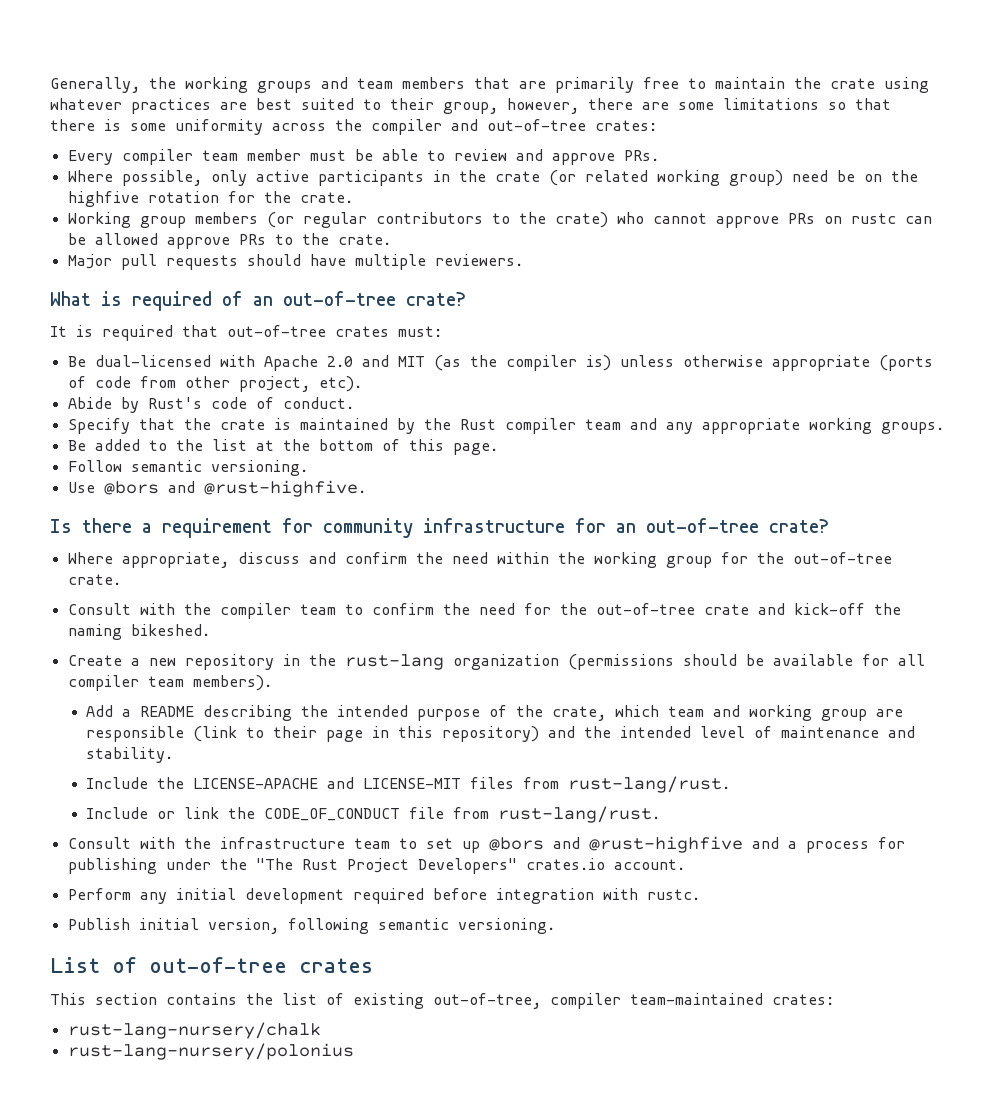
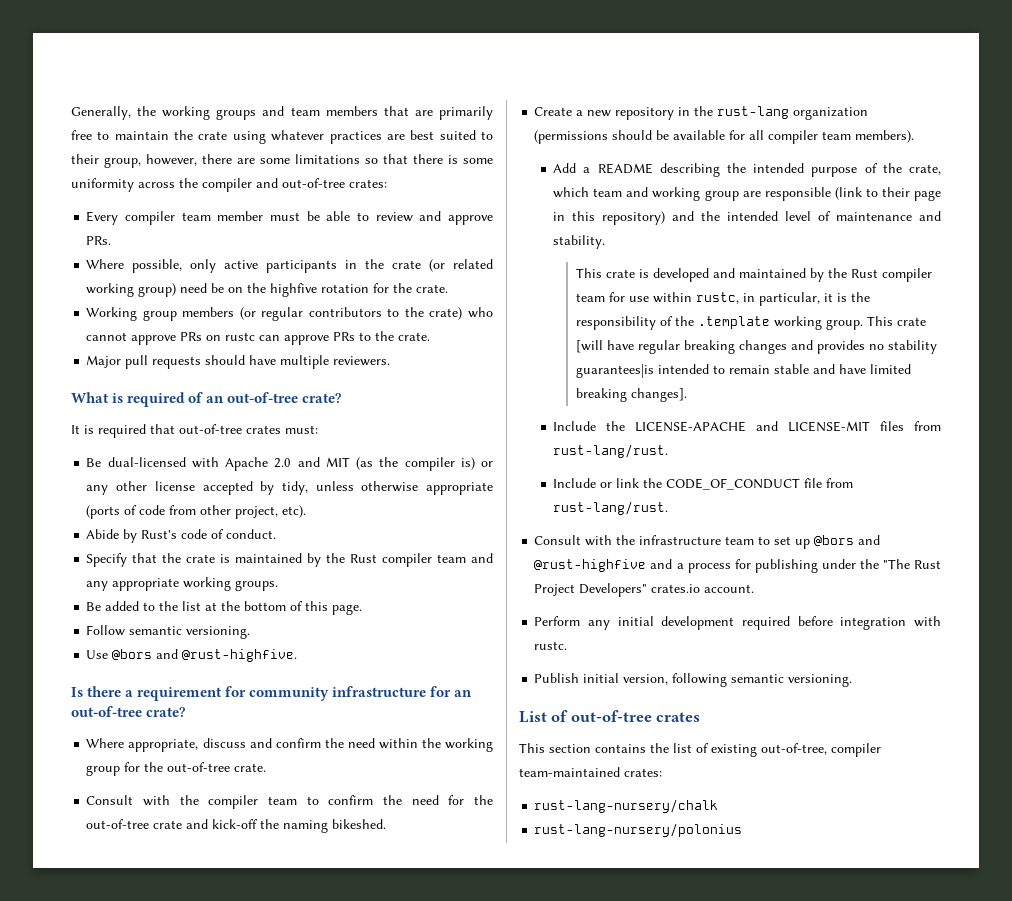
- Working group members (or regular contributors to the crate) who cannot approve PRs on rustc can be allowed approve PRs to the crate.
+ Working group members (or regular contributors to the crate) who cannot approve PRs on rustc can approve PRs to the crate.
- Be dual-licensed with Apache 2.0 and MIT (as the compiler is) unless otherwise appropriate (ports of code from other project, etc).
+ Be dual-licensed with Apache 2.0 and MIT (as the compiler is) or any other license accepted by tidy, unless otherwise appropriate (ports of code from other project, etc).
+ This crate is developed and maintained by the Rust compiler team for use within rustc, in particular, it is the responsibility of the .template working group. This crate [will have regular breaking changes and provides no stability guarantees|is intended to remain stable and have limited breaking changes].

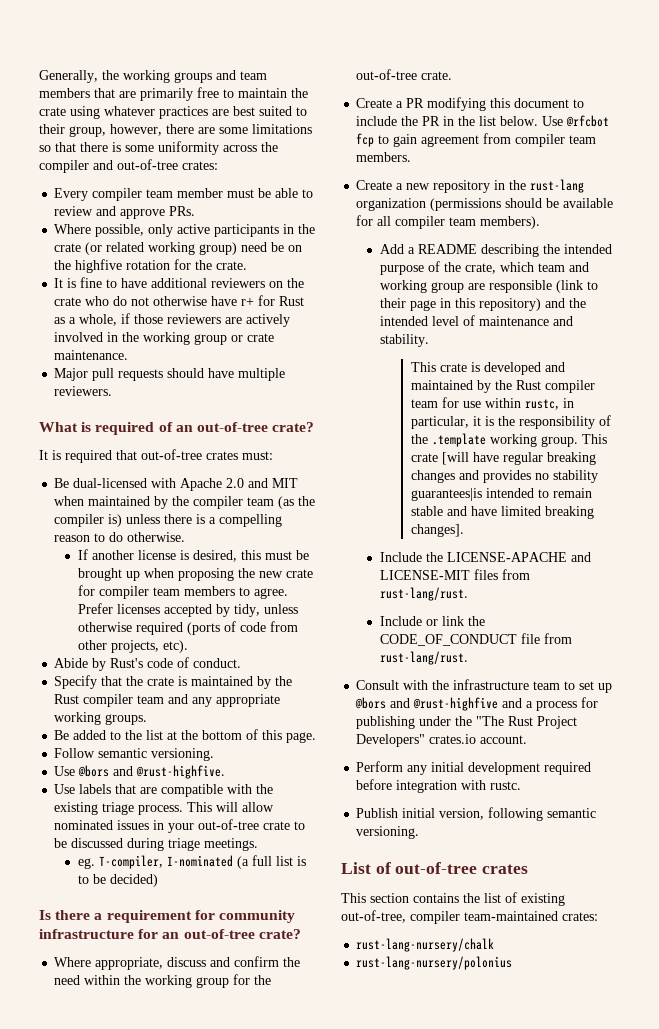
- Working group members (or regular contributors to the crate) who cannot approve PRs on rustc can approve PRs to the crate.
+ It is fine to have additional reviewers on the crate who do not otherwise have r+ for Rust as a whole, if those reviewers are actively involved in the working group or crate maintenance.
- Be dual-licensed with Apache 2.0 and MIT (as the compiler is) or any other license accepted by tidy, unless otherwise appropriate (ports of code from other project, etc).
+ Be dual-licensed with Apache 2.0 and MIT when maintained by the compiler team (as the compiler is) unless there is a compelling reason to do otherwise.
+ If another license is desired, this must be brought up when proposing the new crate for compiler team members to agree. Prefer licenses accepted by tidy, unless otherwise required (ports of code from other projects, etc).
+ Use labels that are compatible with the existing triage process. This will allow nominated issues in your out-of-tree crate to be discussed during triage meetings.
+ eg. T-compiler, I-nominated (a full list is to be decided)
- Consult with the compiler team to confirm the need for the out-of-tree crate and kick-off the naming bikeshed.
+ Create a PR modifying this document to include the PR in the list below. Use @rfcbot fcp to gain agreement from compiler team members.

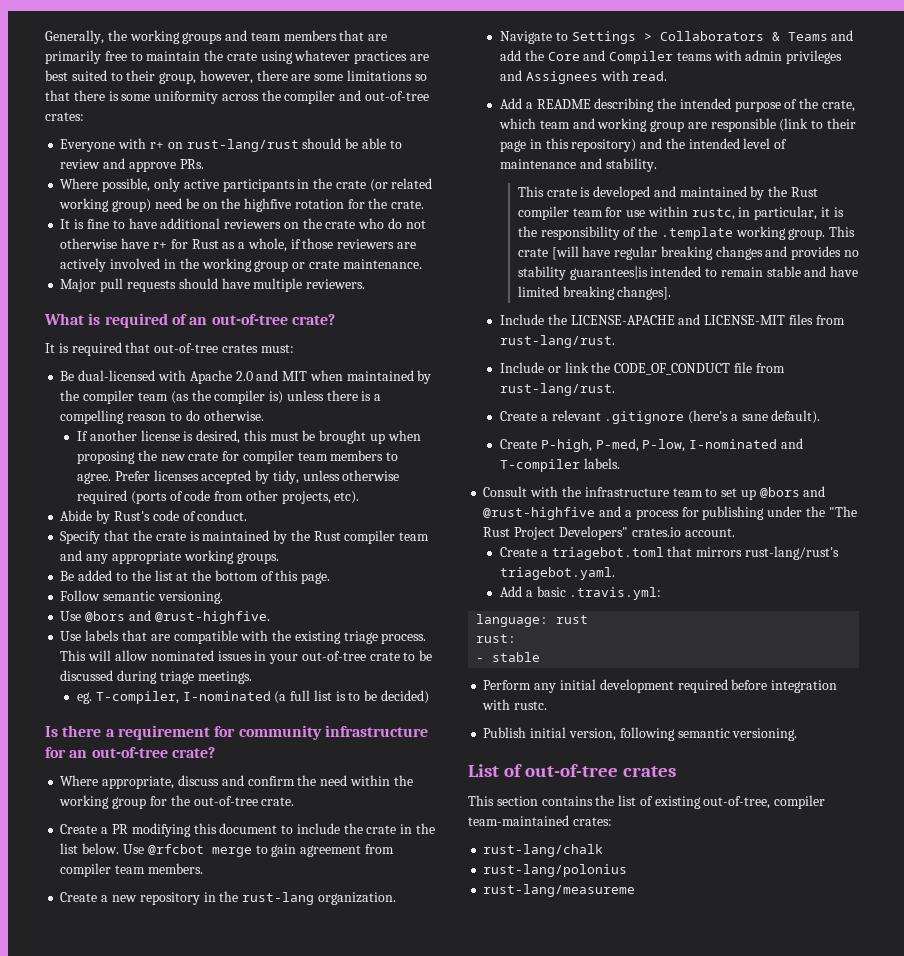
- Every compiler team member must be able to review and approve PRs.
+ Everyone with r+ on rust-lang/rust should be able to review and approve PRs.
- Create a PR modifying this document to include the PR in the list below.
+ Create a PR modifying this document to include the crate in the list below.
- Use @rfcbot fcp to gain agreement from compiler team members.
+ Use @rfcbot merge to gain agreement from compiler team members.
- Create a new repository in the rust-lang organization (permissions should be available for all compiler team members).
+ Create a new repository in the rust-lang organization.
+ Navigate to Settings > Collaborators & Teams and add the Core and Compiler teams with admin privileges and Assignees with read.
+ Create a relevant .gitignore (here's a sane default).
+ Create P-high, P-med, P-low, I-nominated and T-compiler labels.
+ Create a triagebot.toml that mirrors rust-lang/rust's triagebot.yaml.
+ Add a basic .travis.yml:
+ language: rust
+ rust:
+ - stable
- rust-lang-nursery/chalk
- rust-lang-nursery/polonius
+ rust-lang/chalk
+ rust-lang/polonius
+ rust-lang/measureme

